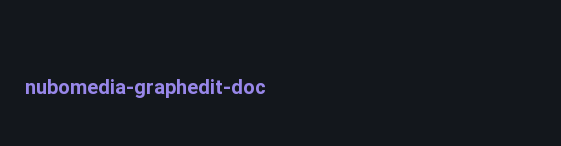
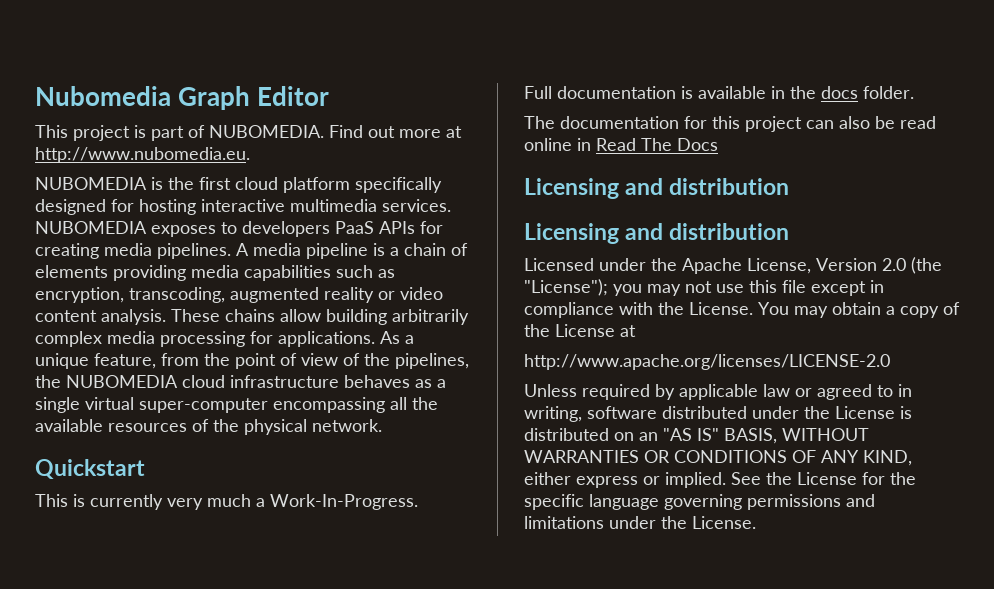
- nubomedia-graphedit-doc
+ Nubomedia Graph Editor
+ This project is part of NUBOMEDIA. Find out more at http://www.nubomedia.eu.
+ NUBOMEDIA is the first cloud platform specifically designed for hosting interactive multimedia services. NUBOMEDIA exposes to developers PaaS APIs for creating media pipelines. A media pipeline is a chain of elements providing media capabilities such as encryption, transcoding, augmented reality or video content analysis. These chains allow building arbitrarily complex media processing for applications. As a unique feature, from the point of view of the pipelines, the NUBOMEDIA cloud infrastructure behaves as a single virtual super-computer encompassing all the available resources of the physical network.
+ Quickstart
+ This is currently very much a Work-In-Progress.
+ Full documentation is available in the docs folder.
+ The documentation for this project can also be read online in Read The Docs
+ Licensing and distribution
+ Licensing and distribution
+ Licensed under the Apache License, Version 2.0 (the "License"); you may not use this file except in compliance with the License. You may obtain a copy of the License at
+ http://www.apache.org/licenses/LICENSE-2.0
+ Unless required by applicable law or agreed to in writing, software distributed under the License is distributed on an "AS IS" BASIS, WITHOUT WARRANTIES OR CONDITIONS OF ANY KIND, either express or implied. See the License for the specific language governing permissions and limitations under the License.

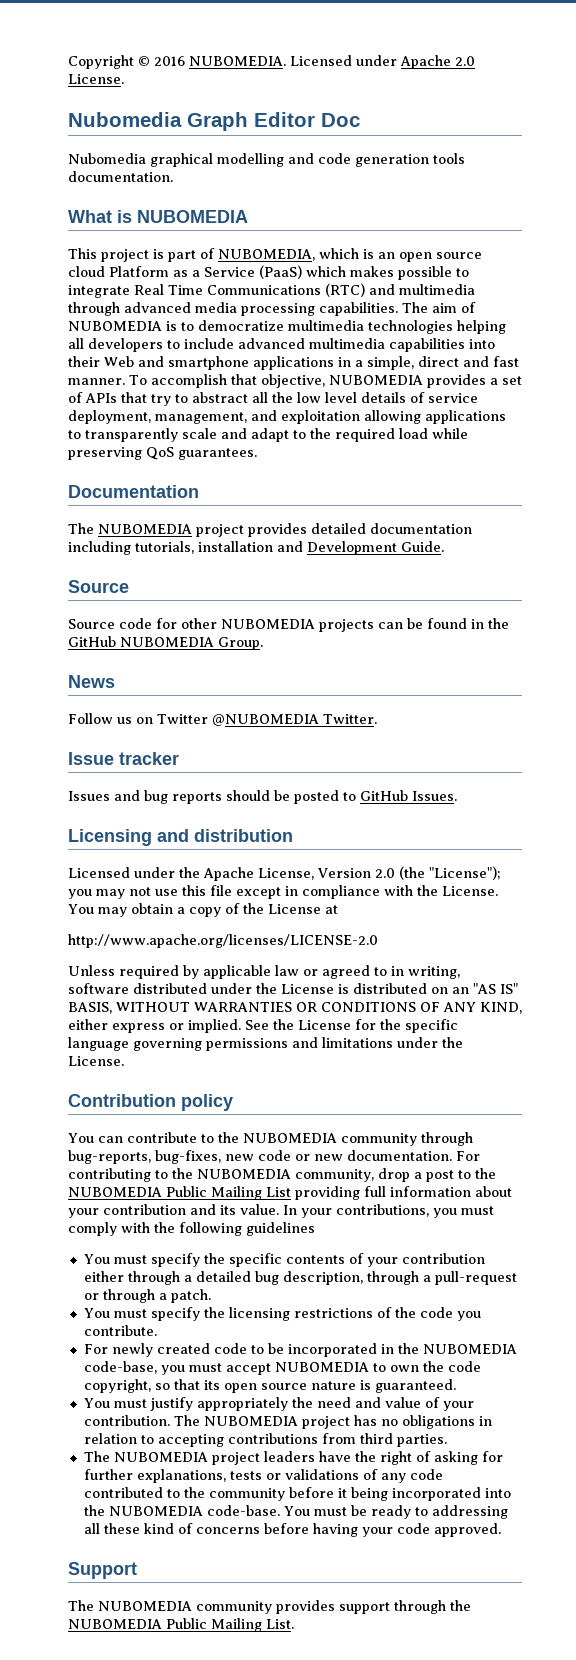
- Nubomedia Graph Editor
+ Copyright © 2016 NUBOMEDIA. Licensed under Apache 2.0 License.
+ Nubomedia Graph Editor Doc
+ Nubomedia graphical modelling and code generation tools documentation.
+ What is NUBOMEDIA
- This project is part of NUBOMEDIA. Find out more at http://www.nubomedia.eu.
- NUBOMEDIA is the first cloud platform specifically designed for hosting interactive multimedia services. NUBOMEDIA exposes to developers PaaS APIs for creating media pipelines. A media pipeline is a chain of elements providing media capabilities such as encryption, transcoding, augmented reality or video content analysis. These chains allow building arbitrarily complex media processing for applications. As a unique feature, from the point of view of the pipelines, the NUBOMEDIA cloud infrastructure behaves as a single virtual super-computer encompassing all the available resources of the physical network.
- Quickstart
- This is currently very much a Work-In-Progress.
- Full documentation is available in the docs folder.
- The documentation for this project can also be read online in Read The Docs
- Licensing and distribution
+ This project is part of NUBOMEDIA, which is an open source cloud Platform as a Service (PaaS) which makes possible to integrate Real Time Communications (RTC) and multimedia through advanced media processing capabilities. The aim of NUBOMEDIA is to democratize multimedia technologies helping all developers to include advanced multimedia capabilities into their Web and smartphone applications in a simple, direct and fast manner. To accomplish that objective, NUBOMEDIA provides a set of APIs that try to abstract all the low level details of service deployment, management, and exploitation allowing applications to transparently scale and adapt to the required load while preserving QoS guarantees.
+ Documentation
+ The NUBOMEDIA project provides detailed documentation including tutorials, installation and Development Guide.
+ Source
+ Source code for other NUBOMEDIA projects can be found in the GitHub NUBOMEDIA Group.
+ News
+ Follow us on Twitter @NUBOMEDIA Twitter.
+ Issue tracker
+ Issues and bug reports should be posted to GitHub Issues.
+ Contribution policy
+ You can contribute to the NUBOMEDIA community through bug-reports, bug-fixes, new code or new documentation. For contributing to the NUBOMEDIA community, drop a post to the NUBOMEDIA Public Mailing List providing full information about your contribution and its value. In your contributions, you must comply with the following guidelines
+ You must specify the specific contents of your contribution either through a detailed bug description, through a pull-request or through a patch.
+ You must specify the licensing restrictions of the code you contribute.
+ For newly created code to be incorporated in the NUBOMEDIA code-base, you must accept NUBOMEDIA to own the code copyright, so that its open source nature is guaranteed.
+ You must justify appropriately the need and value of your contribution. The NUBOMEDIA project has no obligations in relation to accepting contributions from third parties.
+ The NUBOMEDIA project leaders have the right of asking for further explanations, tests or validations of any code contributed to the community before it being incorporated into the NUBOMEDIA code-base. You must be ready to addressing all these kind of concerns before having your code approved.
+ Support
+ The NUBOMEDIA community provides support through the NUBOMEDIA Public Mailing List.

